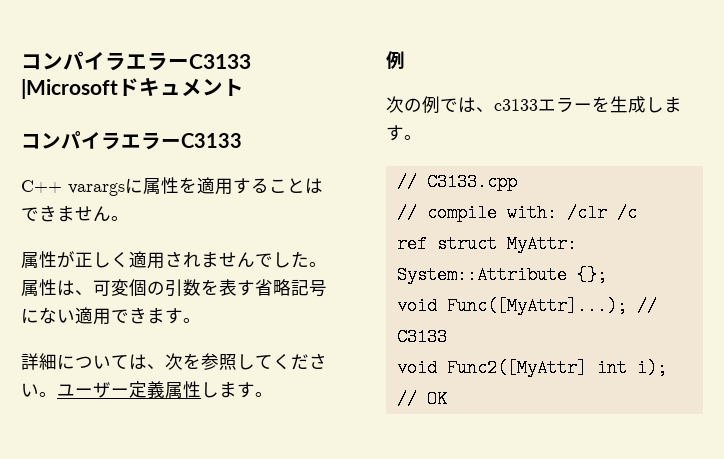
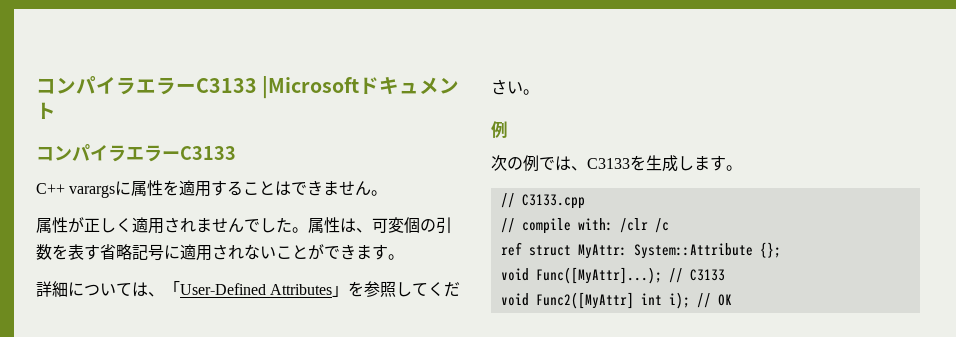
- 属性は、可変個の引数を表す省略記号にない適用できます。
+ 属性は、可変個の引数を表す省略記号に適用されないことができます。
- 詳細については、次を参照してください。ユーザー定義属性します。
+ 詳細については、「User-Defined Attributes」を参照してください。
- 次の例では、c3133エラーを生成します。
+ 次の例では、C3133を生成します。

